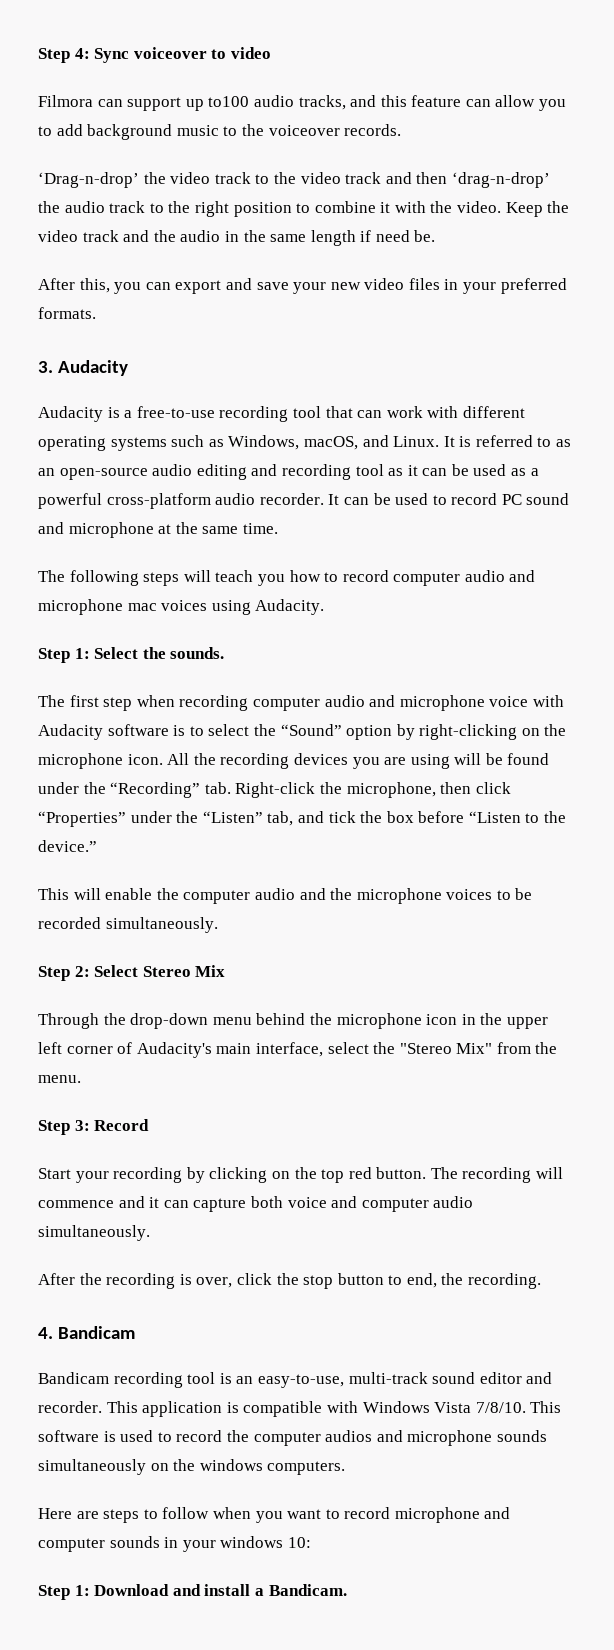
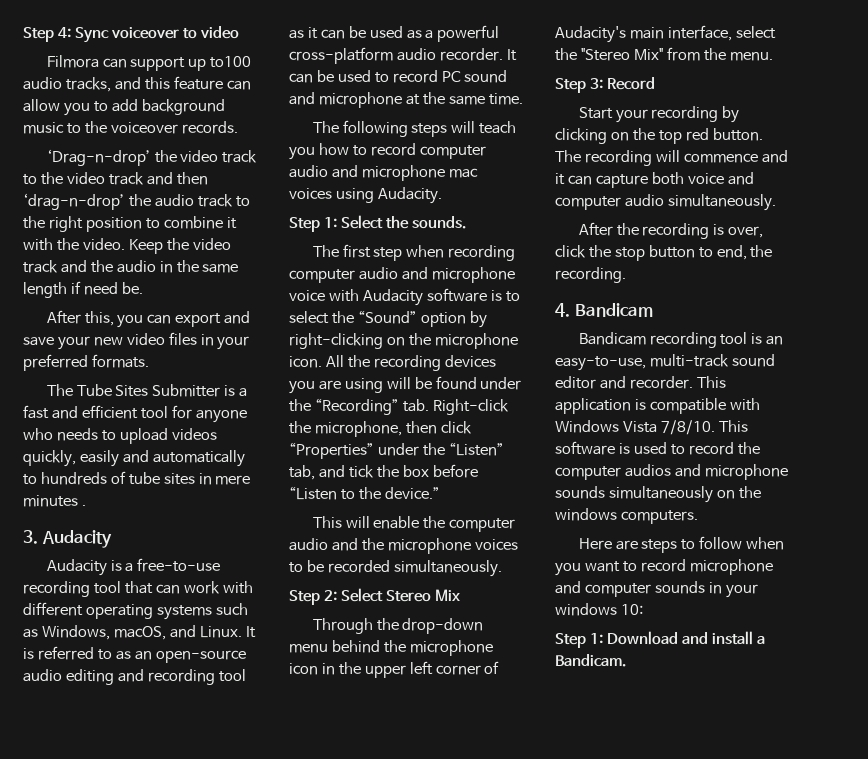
+ The Tube Sites Submitter is a fast and efficient tool for anyone who needs to upload videos quickly, easily and automatically to hundreds of tube sites in mere minutes .

